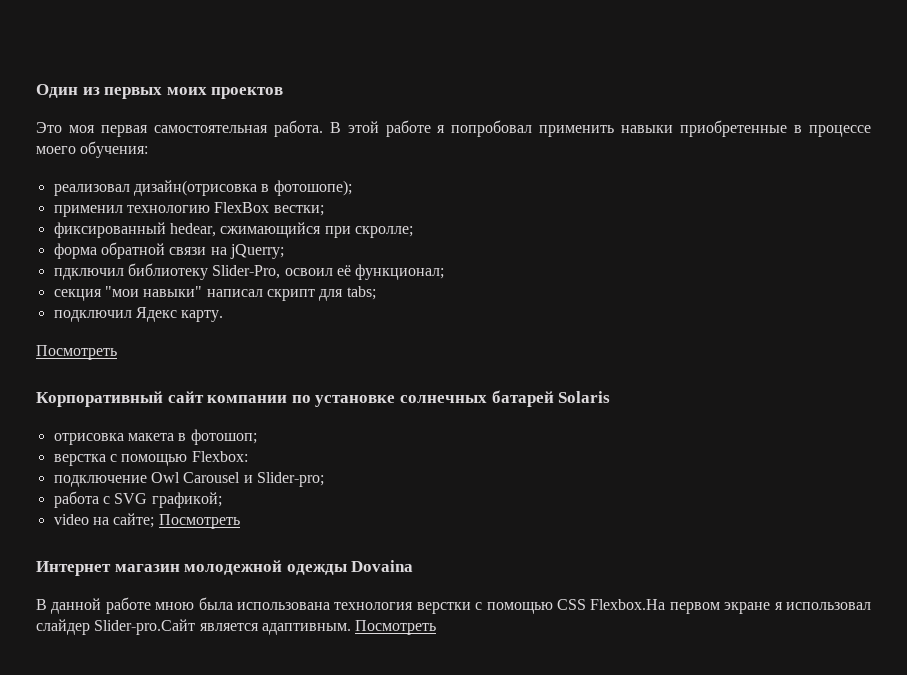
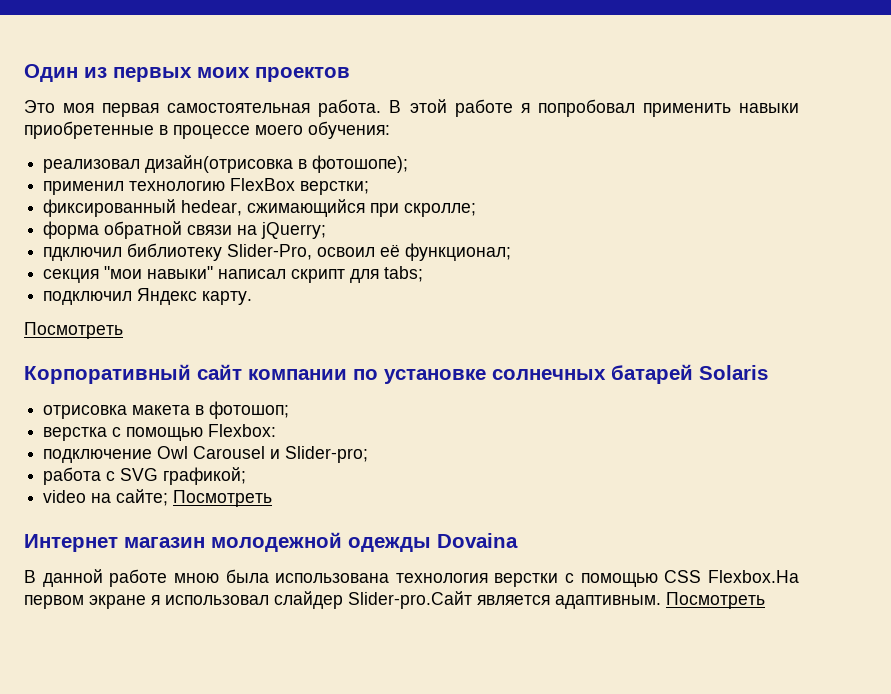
- применил технологию FlexBox вестки;
+ применил технологию FlexBox верстки;
- подключил Ядекс карту.
+ подключил Яндекс карту.

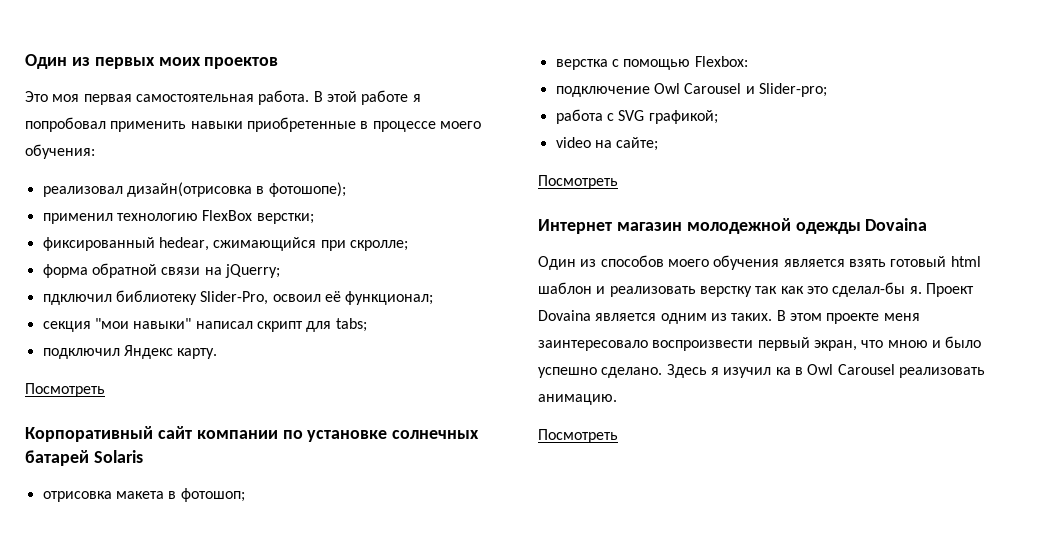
- video на сайте; Посмотреть
+ video на сайте;
+ Посмотреть
- В данной работе мною была использована технология верстки с помощью CSS Flexbox.На первом экране я использовал слайдер Slider-pro.Сайт является адаптивным. Посмотреть
+ Один из способов моего обучения является взять готовый html шаблон и реализовать верстку так как это сделал-бы я. Проект Dovaina является одним из таких. В этом проекте меня заинтересовало воспроизвести первый экран, что мною и было успешно сделано. Здесь я изучил ка в Owl Carousel реализовать анимацию.
+ Посмотреть

